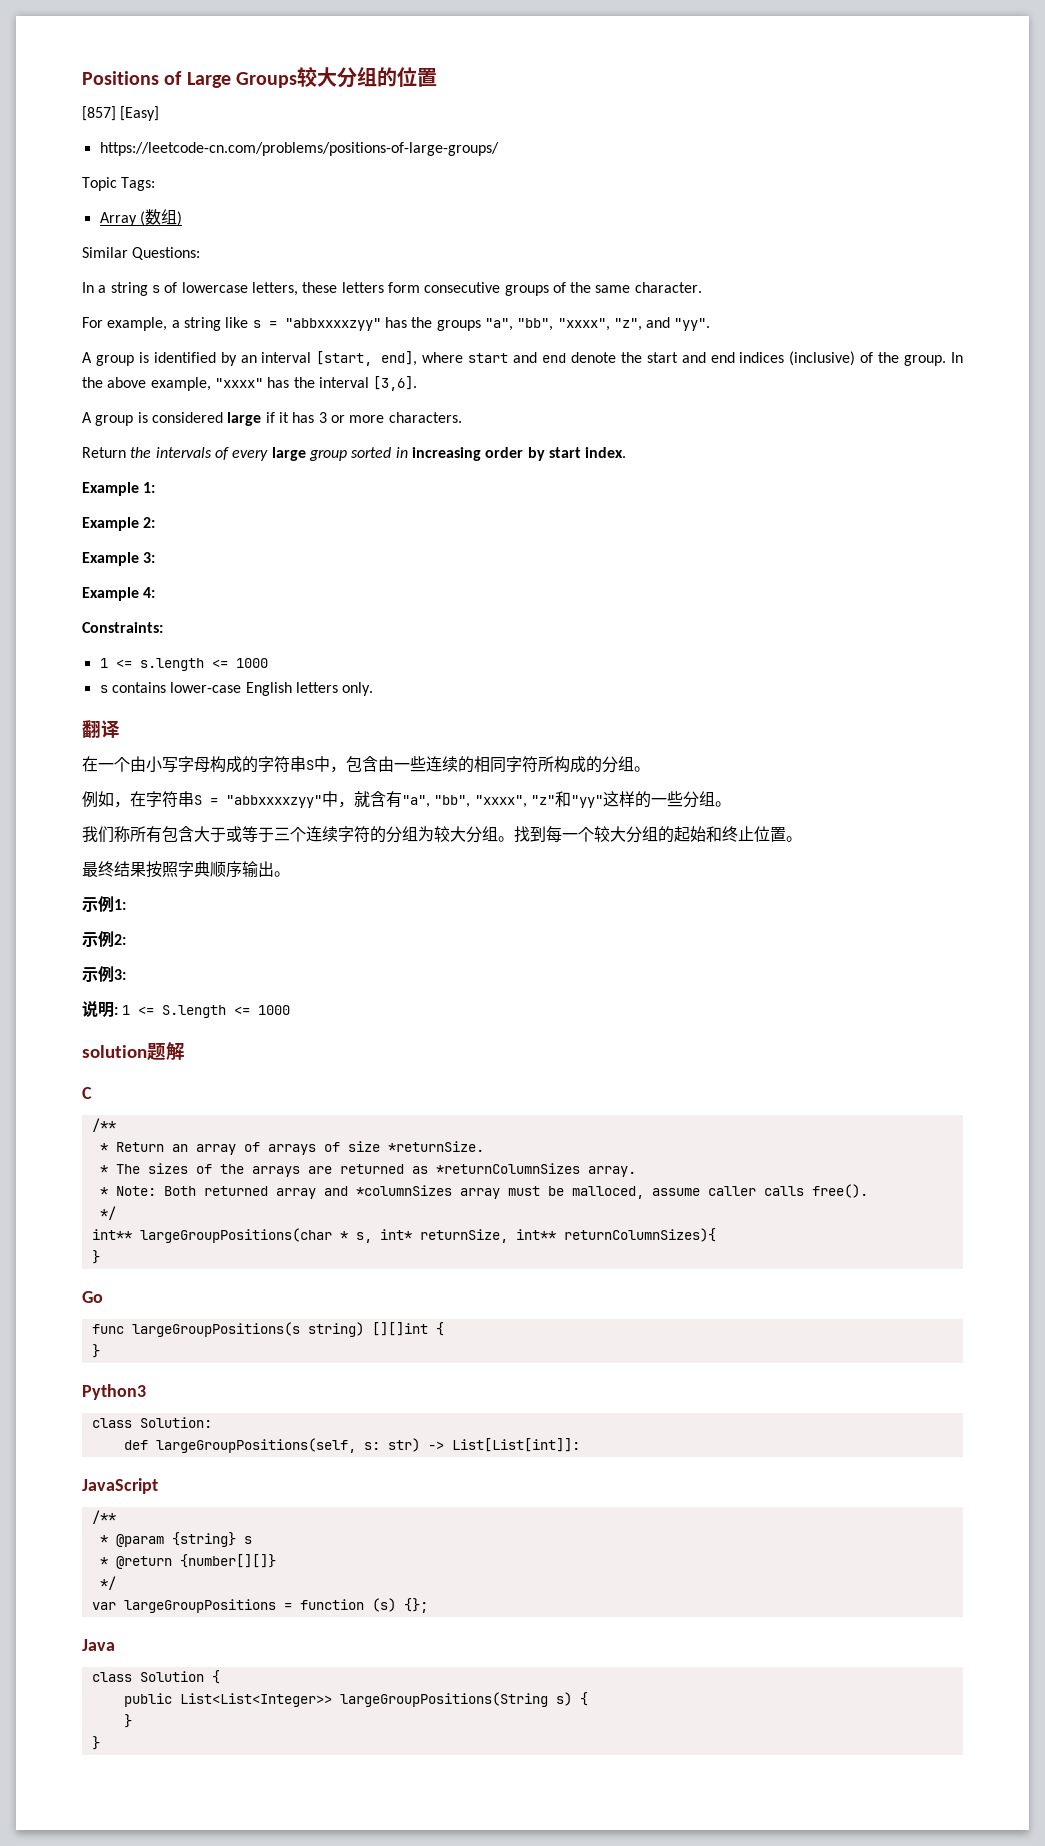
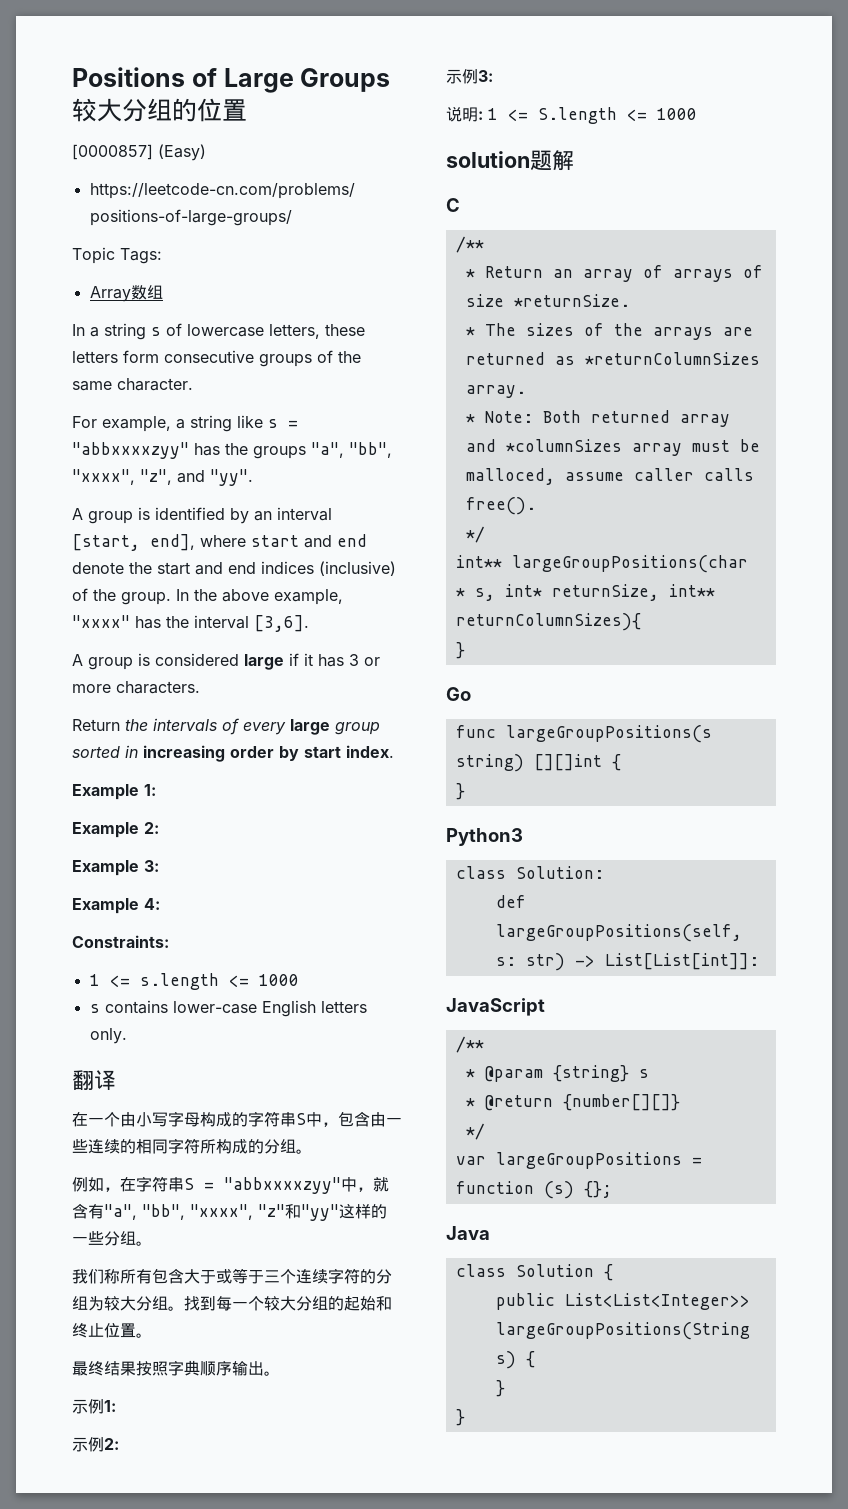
- [857] [Easy]
+ [0000857] (Easy)
- Array (数组)
- Similar Questions:
+ Array数组

